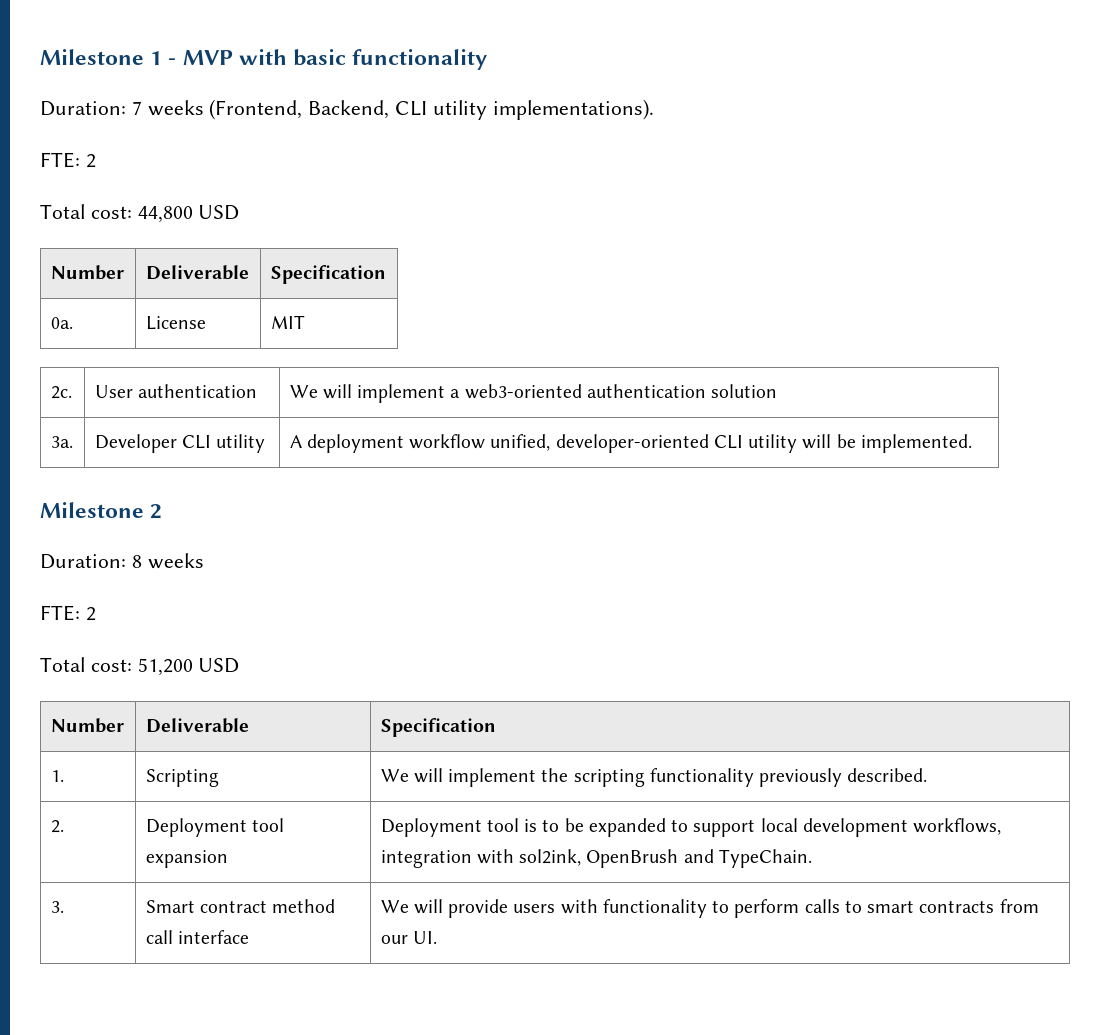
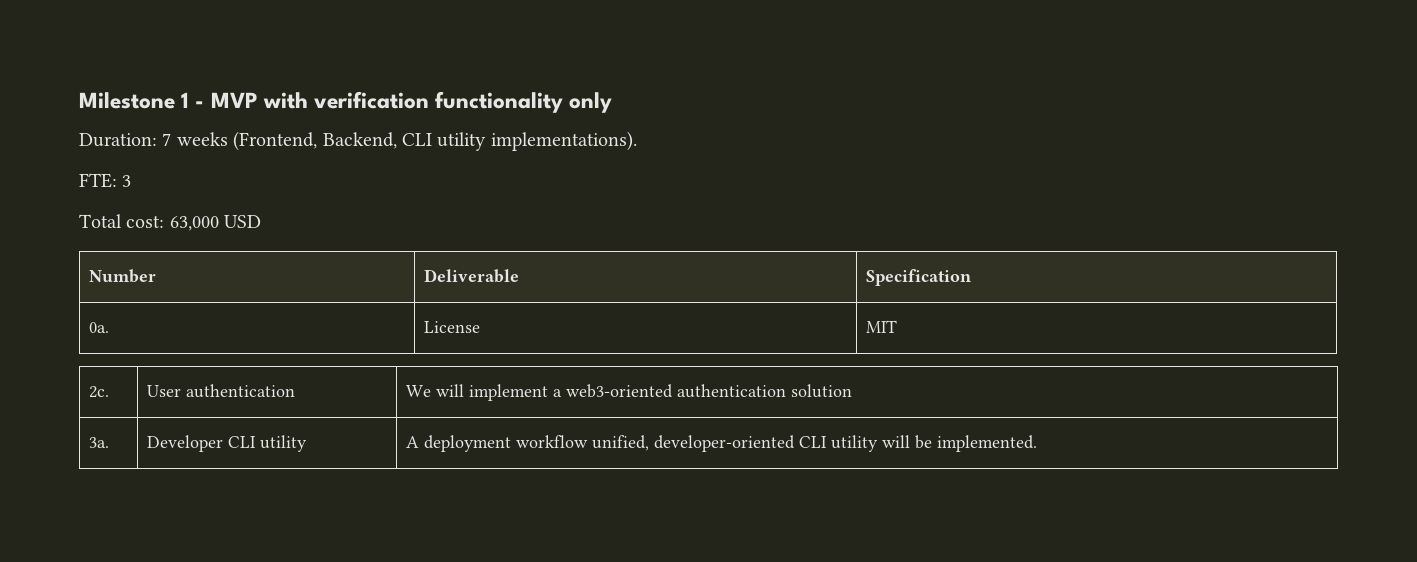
- Milestone 1 - MVP with basic functionality
+ Milestone 1 - MVP with verification functionality only
  Duration: 7 weeks (Frontend, Backend, CLI utility implementations).
- FTE: 2
- Total cost: 44,800 USD
+ FTE: 3
+ Total cost: 63,000 USD
- Milestone 2
- Duration: 8 weeks
- FTE: 2
- Total cost: 51,200 USD
- Number | Deliverable | Specification
- 1. | Scripting | We will implement the scripting functionality previously described.
- 2. | Deployment tool expansion | Deployment tool is to be expanded to support local development workflows, integration with sol2ink, OpenBrush and TypeChain.
- 3. | Smart contract method call interface | We will provide users with functionality to perform calls to smart contracts from our UI.

